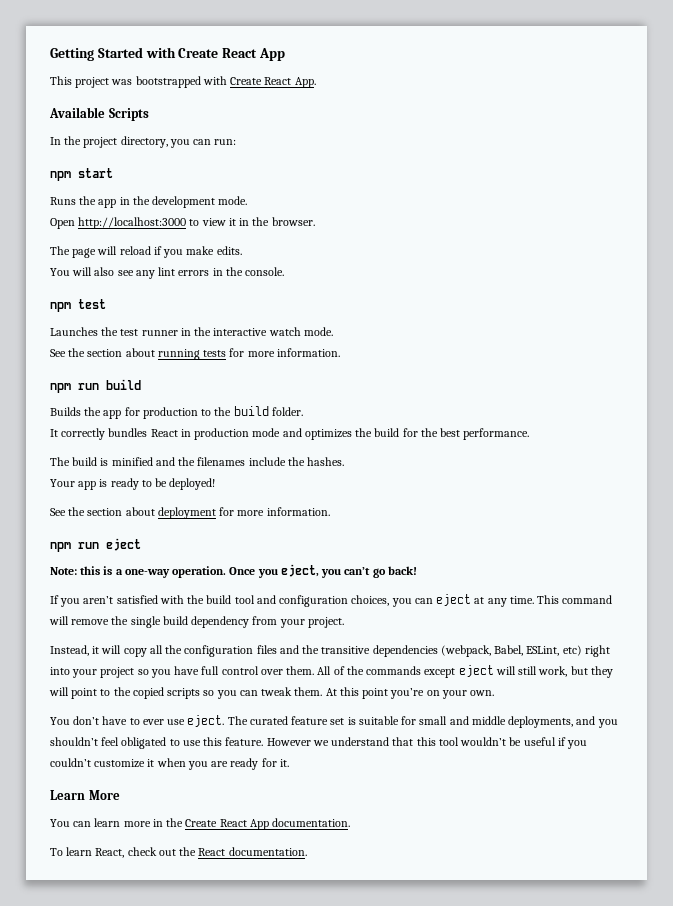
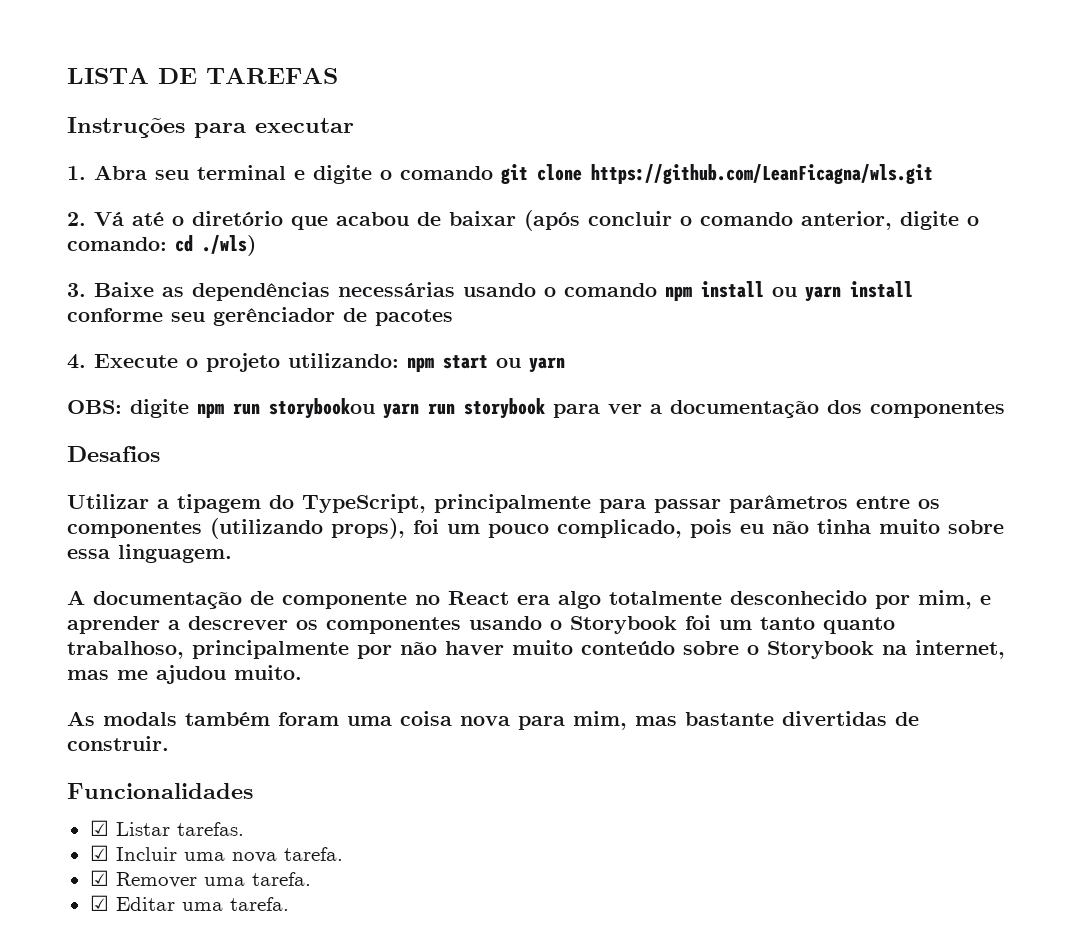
- Getting Started with Create React App
- This project was bootstrapped with Create React App.
- Available Scripts
- In the project directory, you can run:
- npm start
- Runs the app in the development mode.
- Open http://localhost:3000 to view it in the browser.
- The page will reload if you make edits.
- You will also see any lint errors in the console.
- npm test
- Launches the test runner in the interactive watch mode.
- See the section about running tests for more information.
- npm run build
- Builds the app for production to the build folder.
- It correctly bundles React in production mode and optimizes the build for the best performance.
- The build is minified and the filenames include the hashes.
- Your app is ready to be deployed!
- See the section about deployment for more information.
- npm run eject
- Note: this is a one-way operation. Once you eject, you can’t go back!
- If you aren’t satisfied with the build tool and configuration choices, you can eject at any time. This command will remove the single build dependency from your project.
- Instead, it will copy all the configuration files and the transitive dependencies (webpack, Babel, ESLint, etc) right into your project so you have full control over them. All of the commands except eject will still work, but they will point to the copied scripts so you can tweak them. At this point you’re on your own.
- You don’t have to ever use eject. The curated feature set is suitable for small and middle deployments, and you shouldn’t feel obligated to use this feature. However we understand that this tool wouldn’t be useful if you couldn’t customize it when you are ready for it.
- Learn More
- You can learn more in the Create React App documentation.
- To learn React, check out the React documentation.
+ LISTA DE TAREFAS
+ Instruções para executar
+ 1. Abra seu terminal e digite o comando git clone https://github.com/LeanFicagna/wls.git
+ 2. Vá até o diretório que acabou de baixar (após concluir o comando anterior, digite o comando: cd ./wls)
+ 3. Baixe as dependências necessárias usando o comando npm install ou yarn install conforme seu gerênciador de pacotes
+ 4. Execute o projeto utilizando: npm start ou yarn
+ OBS: digite npm run storybookou yarn run storybook para ver a documentação dos componentes
+ Desafios
+ Utilizar a tipagem do TypeScript, principalmente para passar parâmetros entre os componentes (utilizando props), foi um pouco complicado, pois eu não tinha muito sobre essa linguagem.
+ A documentação de componente no React era algo totalmente desconhecido por mim, e aprender a descrever os componentes usando o Storybook foi um tanto quanto trabalhoso, principalmente por não haver muito conteúdo sobre o Storybook na internet, mas me ajudou muito.
+ As modals também foram uma coisa nova para mim, mas bastante divertidas de construir.
+ Funcionalidades
+ ☑ Listar tarefas.
+ ☑ Incluir uma nova tarefa.
+ ☑ Remover uma tarefa.
+ ☑ Editar uma tarefa.

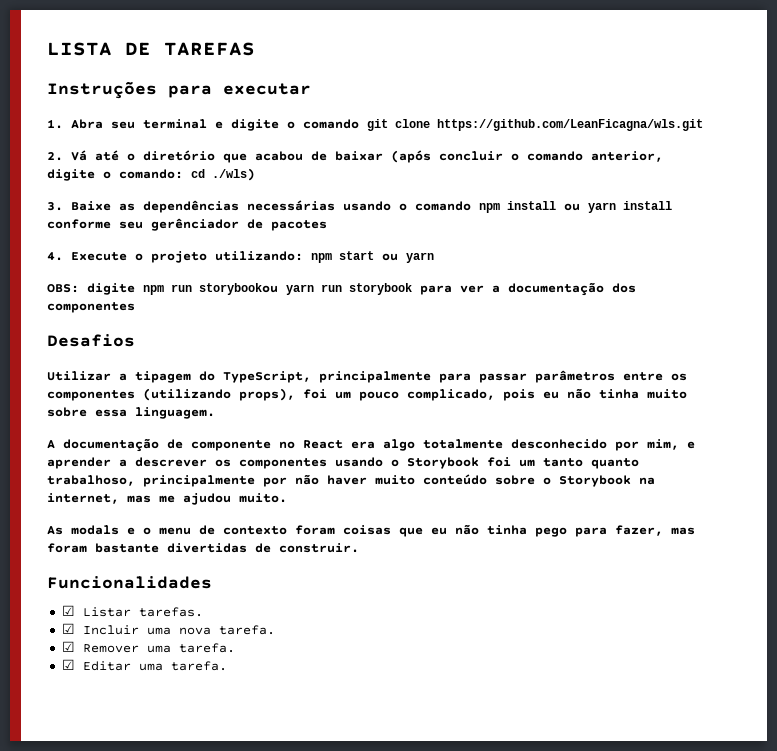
- As modals também foram uma coisa nova para mim, mas bastante divertidas de construir.
+ As modals e o menu de contexto foram coisas que eu não tinha pego para fazer, mas foram bastante divertidas de construir.

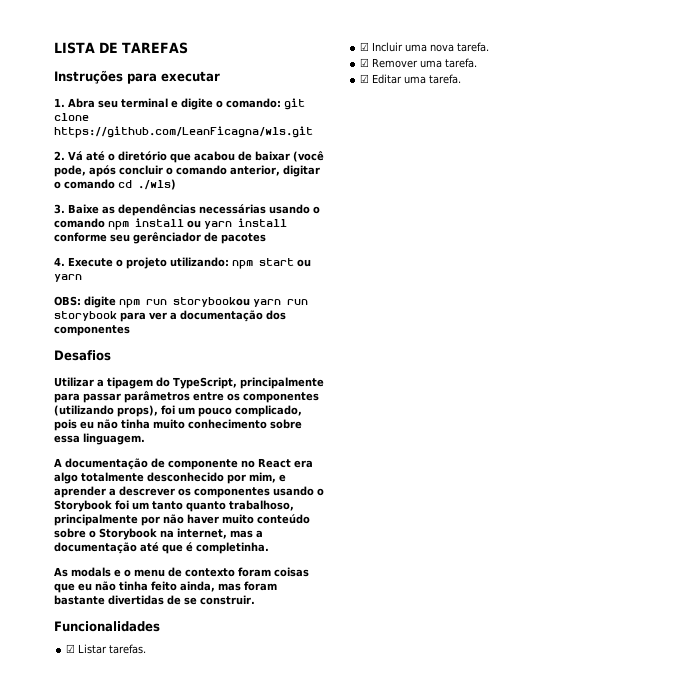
- 1. Abra seu terminal e digite o comando git clone https://github.com/LeanFicagna/wls.git
+ 1. Abra seu terminal e digite o comando: git clone https://github.com/LeanFicagna/wls.git
- 2. Vá até o diretório que acabou de baixar (após concluir o comando anterior, digite o comando: cd ./wls)
+ 2. Vá até o diretório que acabou de baixar (você pode, após concluir o comando anterior, digitar o comando cd ./wls)
- Utilizar a tipagem do TypeScript, principalmente para passar parâmetros entre os componentes (utilizando props), foi um pouco complicado, pois eu não tinha muito sobre essa linguagem.
+ Utilizar a tipagem do TypeScript, principalmente para passar parâmetros entre os componentes (utilizando props), foi um pouco complicado, pois eu não tinha muito conhecimento sobre essa linguagem.
- A documentação de componente no React era algo totalmente desconhecido por mim, e aprender a descrever os componentes usando o Storybook foi um tanto quanto trabalhoso, principalmente por não haver muito conteúdo sobre o Storybook na internet, mas me ajudou muito.
+ A documentação de componente no React era algo totalmente desconhecido por mim, e aprender a descrever os componentes usando o Storybook foi um tanto quanto trabalhoso, principalmente por não haver muito conteúdo sobre o Storybook na internet, mas a documentação até que é completinha.
- As modals e o menu de contexto foram coisas que eu não tinha pego para fazer, mas foram bastante divertidas de construir.
+ As modals e o menu de contexto foram coisas que eu não tinha feito ainda, mas foram bastante divertidas de se construir.

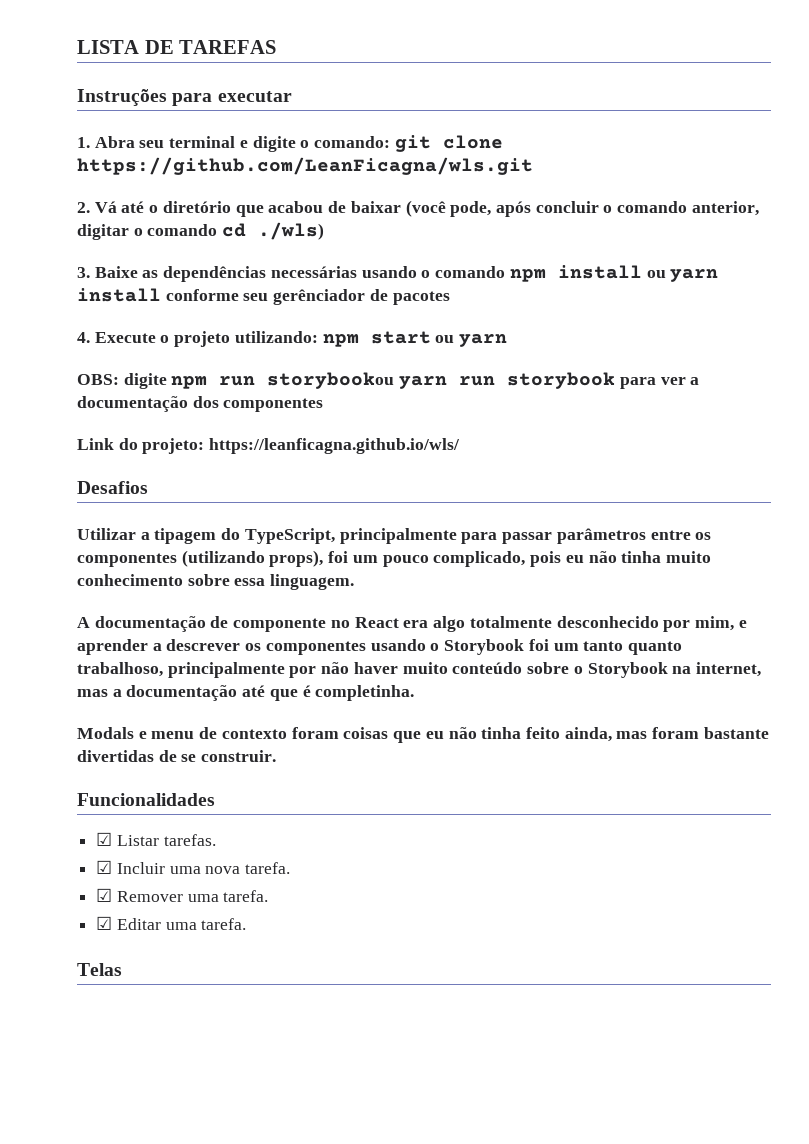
+ Link do projeto: https://leanficagna.github.io/wls/
- As modals e o menu de contexto foram coisas que eu não tinha feito ainda, mas foram bastante divertidas de se construir.
+ Modals e menu de contexto foram coisas que eu não tinha feito ainda, mas foram bastante divertidas de se construir.
+ Telas

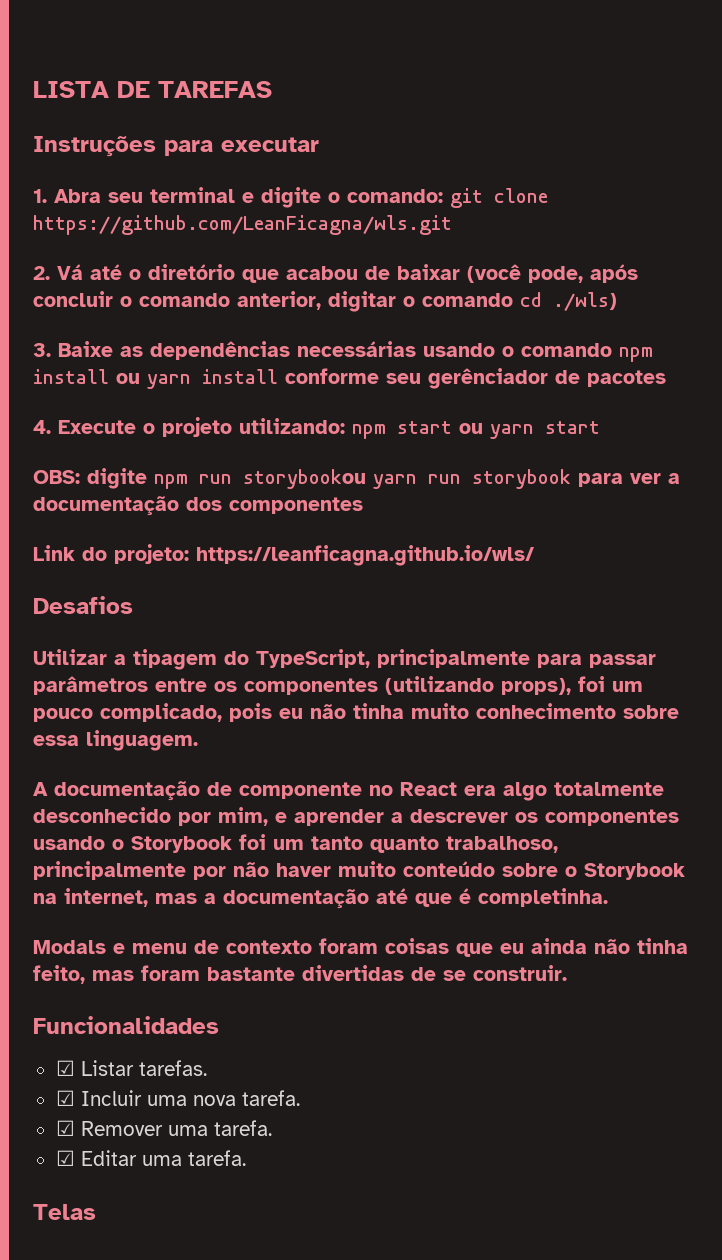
- 4. Execute o projeto utilizando: npm start ou yarn
+ 4. Execute o projeto utilizando: npm start ou yarn start
- Modals e menu de contexto foram coisas que eu não tinha feito ainda, mas foram bastante divertidas de se construir.
+ Modals e menu de contexto foram coisas que eu ainda não tinha feito, mas foram bastante divertidas de se construir.

